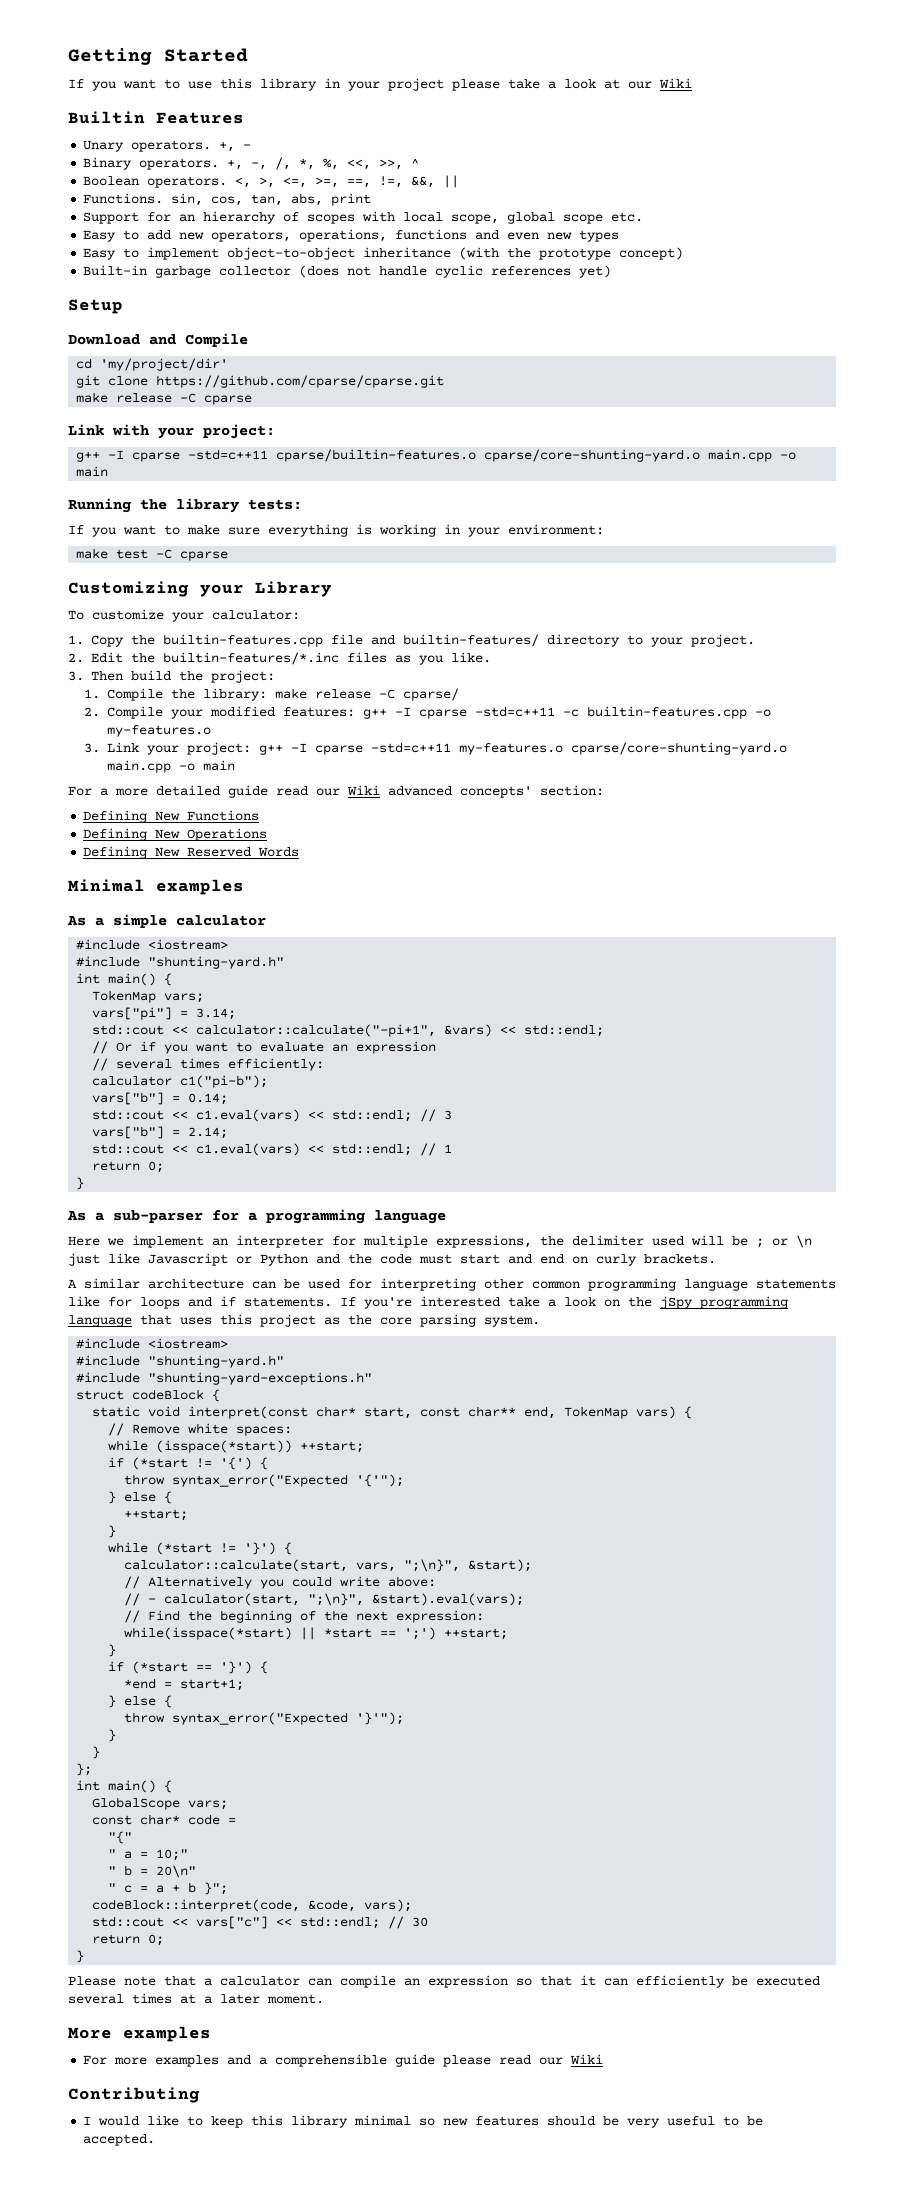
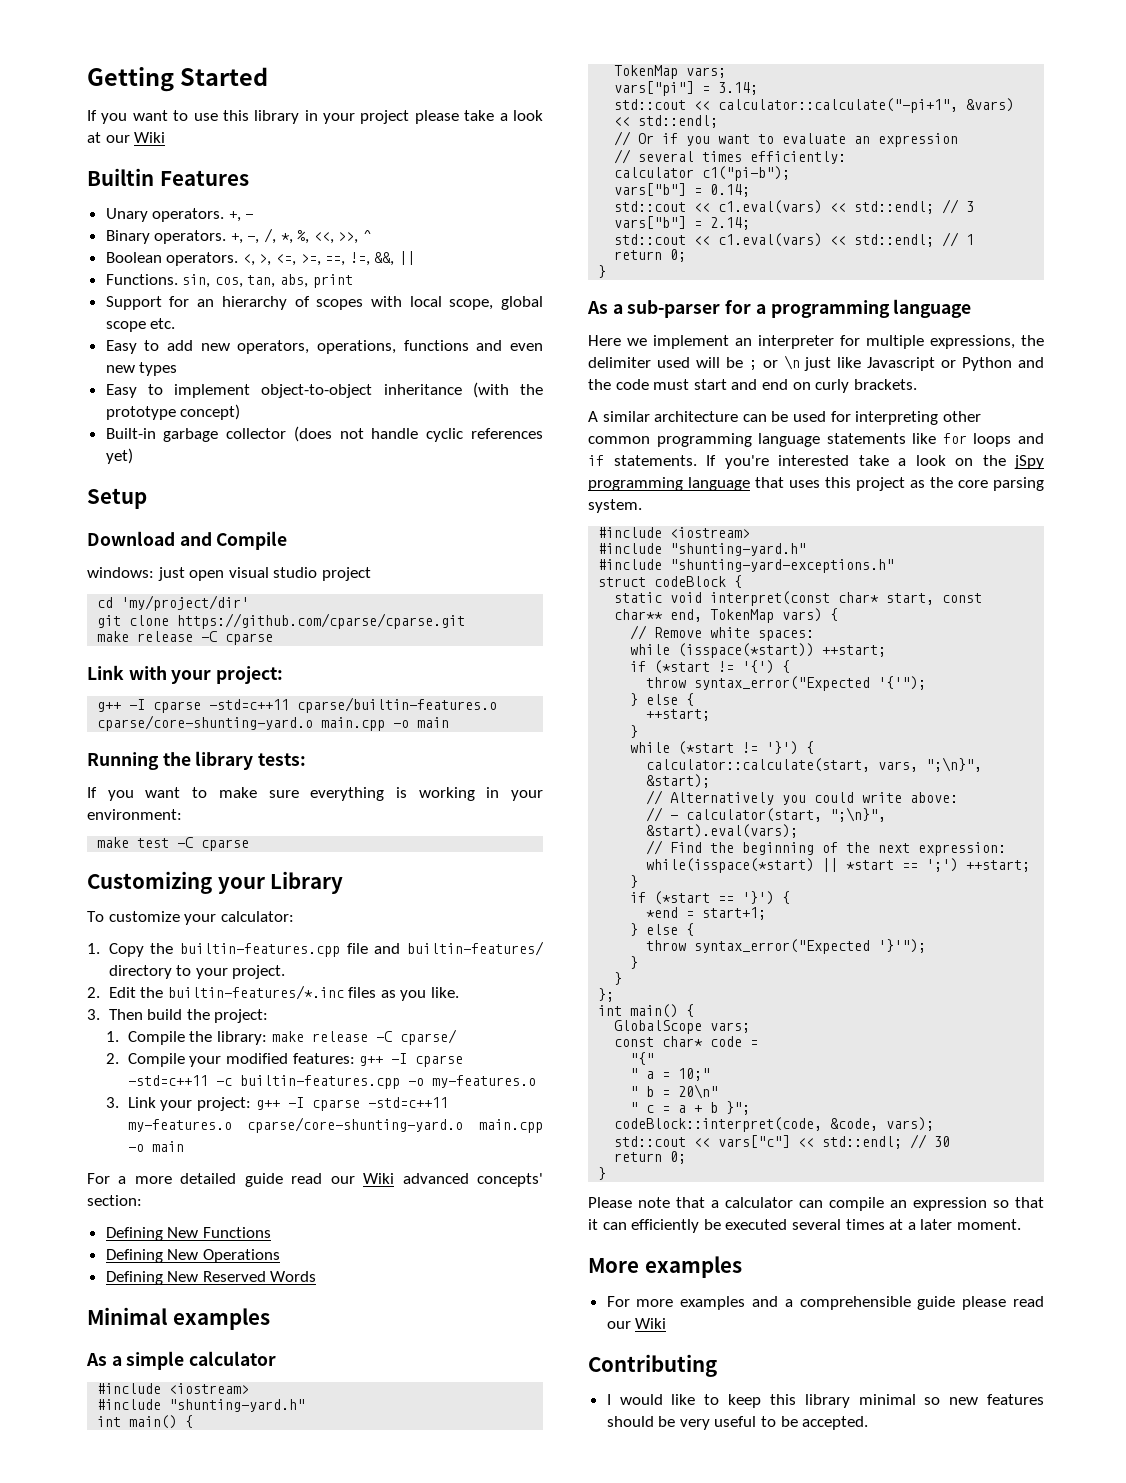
+ windows: just open visual studio project

